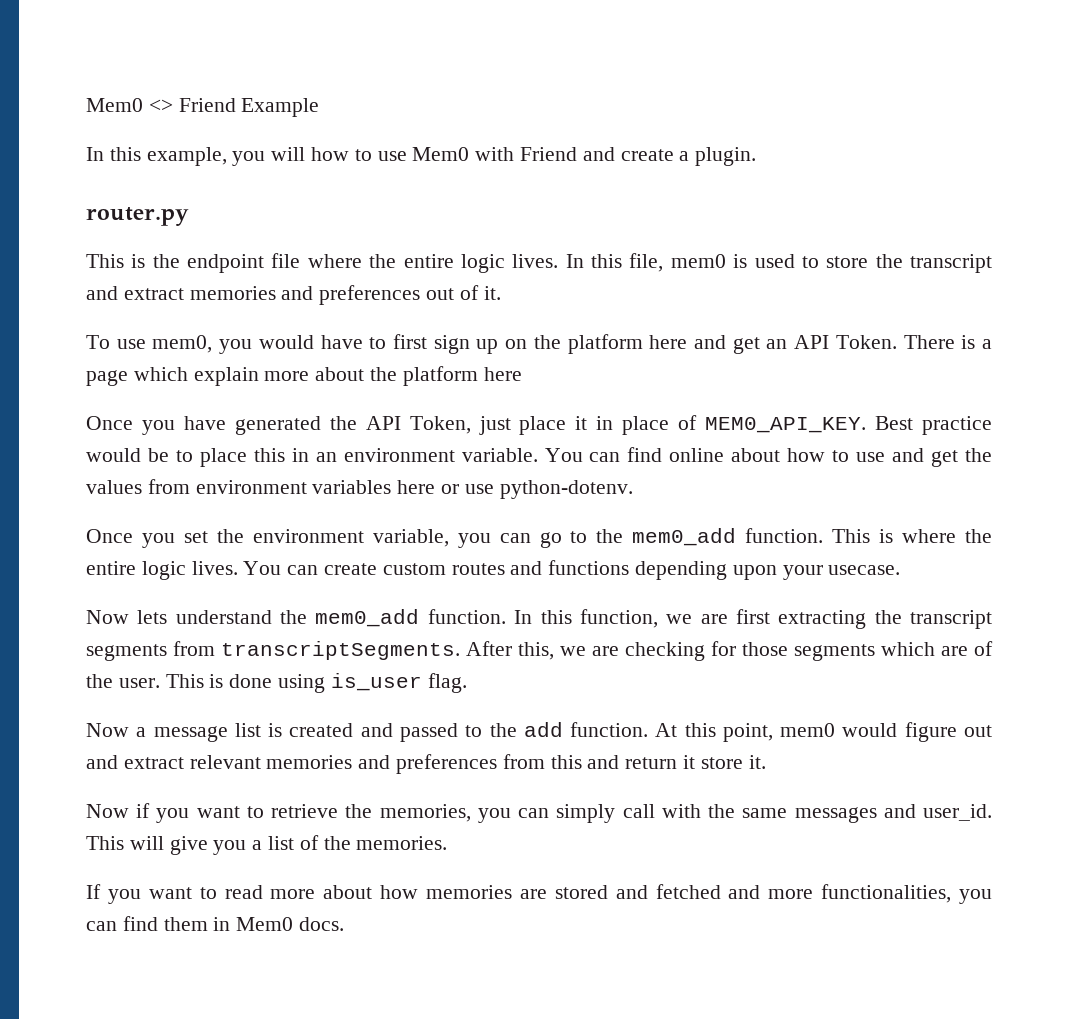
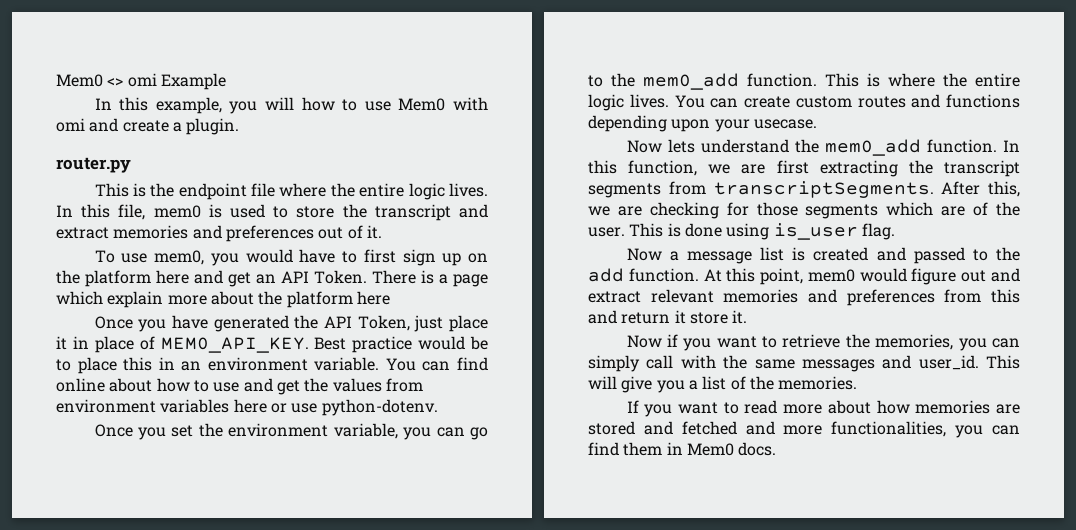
- Mem0 <> Friend Example
+ Mem0 <> omi Example
- In this example, you will how to use Mem0 with Friend and create a plugin.
+ In this example, you will how to use Mem0 with omi and create a plugin.

